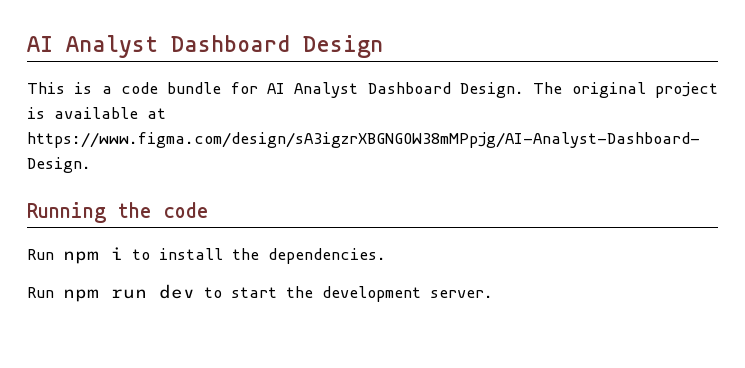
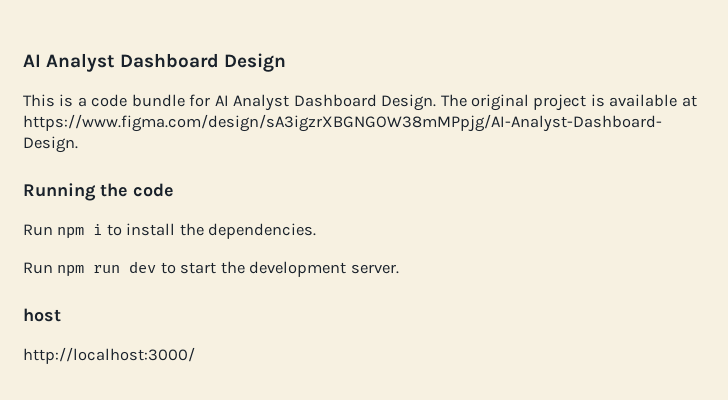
+ host
+ http://localhost:3000/

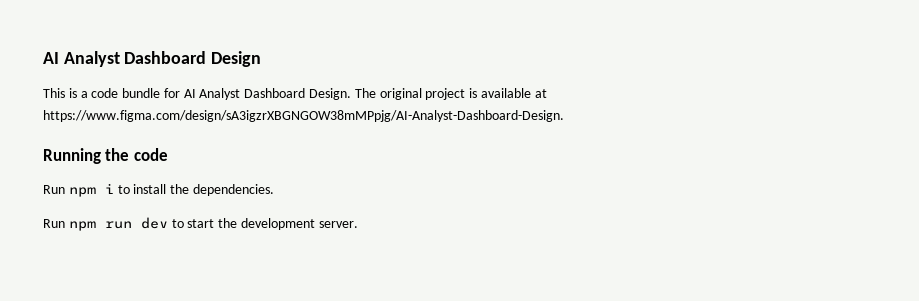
- host
- http://localhost:3000/

